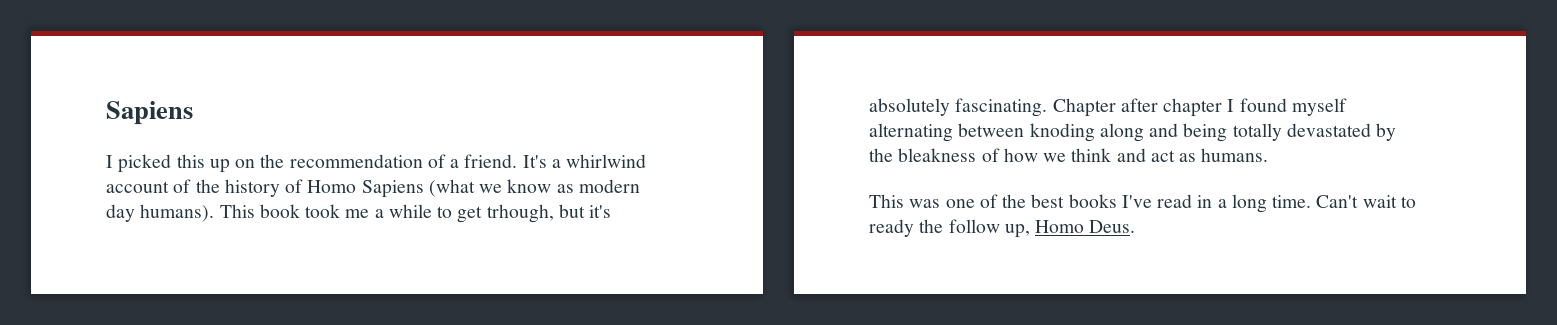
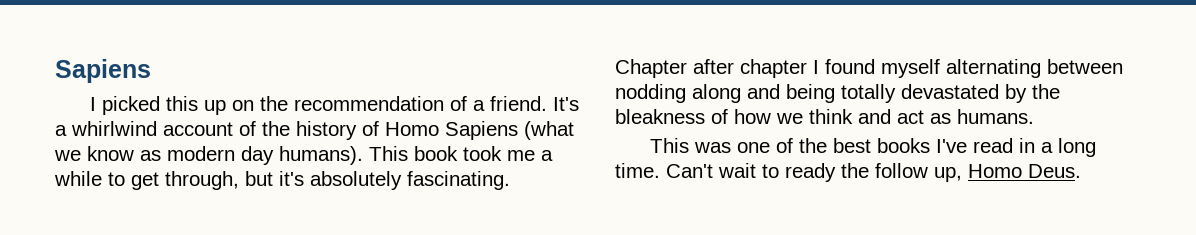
- This book took me a while to get trhough, but it's absolutely fascinating.
+ This book took me a while to get through, but it's absolutely fascinating.
- Chapter after chapter I found myself alternating between knoding along and being totally devastated by the bleakness of how we think and act as humans.
+ Chapter after chapter I found myself alternating between nodding along and being totally devastated by the bleakness of how we think and act as humans.

